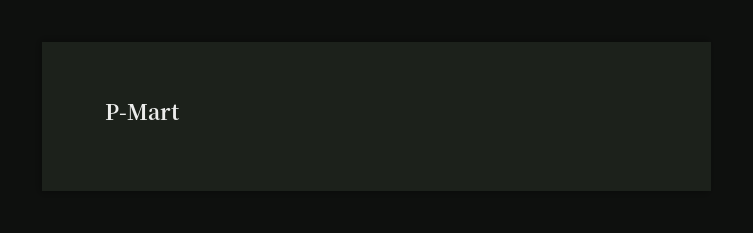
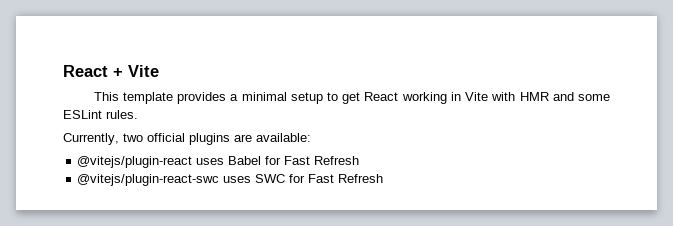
- P-Mart
+ React + Vite
+ This template provides a minimal setup to get React working in Vite with HMR and some ESLint rules.
+ Currently, two official plugins are available:
+ @vitejs/plugin-react uses Babel for Fast Refresh
+ @vitejs/plugin-react-swc uses SWC for Fast Refresh

